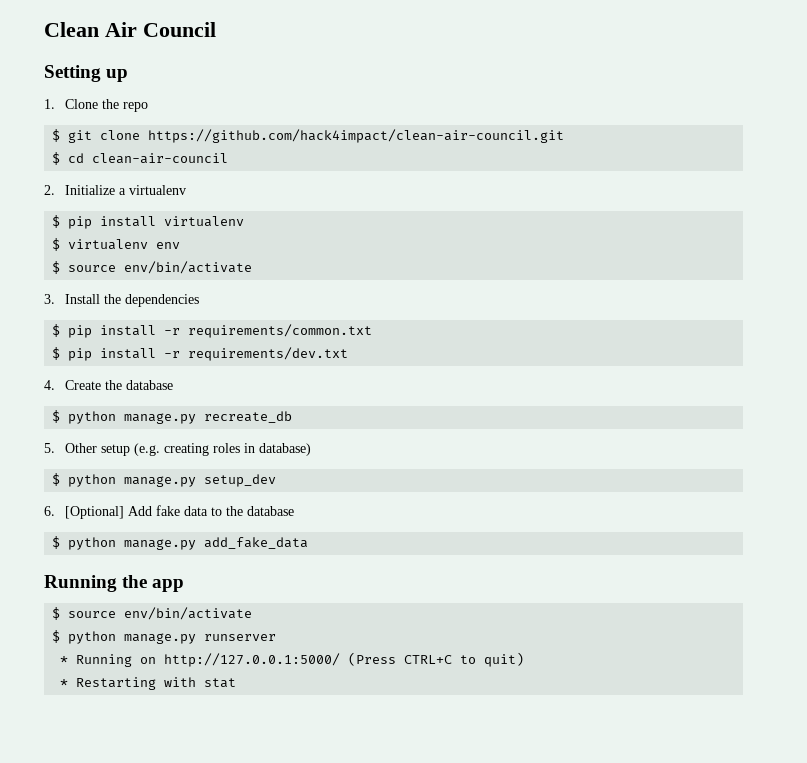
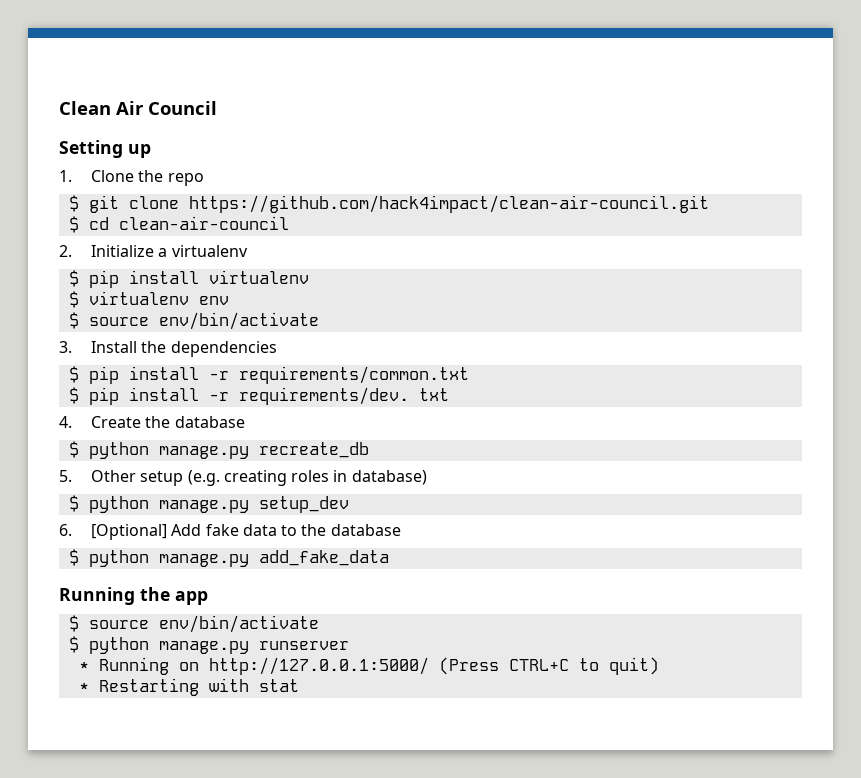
- $ pip install -r requirements/dev.txt
+ $ pip install -r requirements/dev. txt

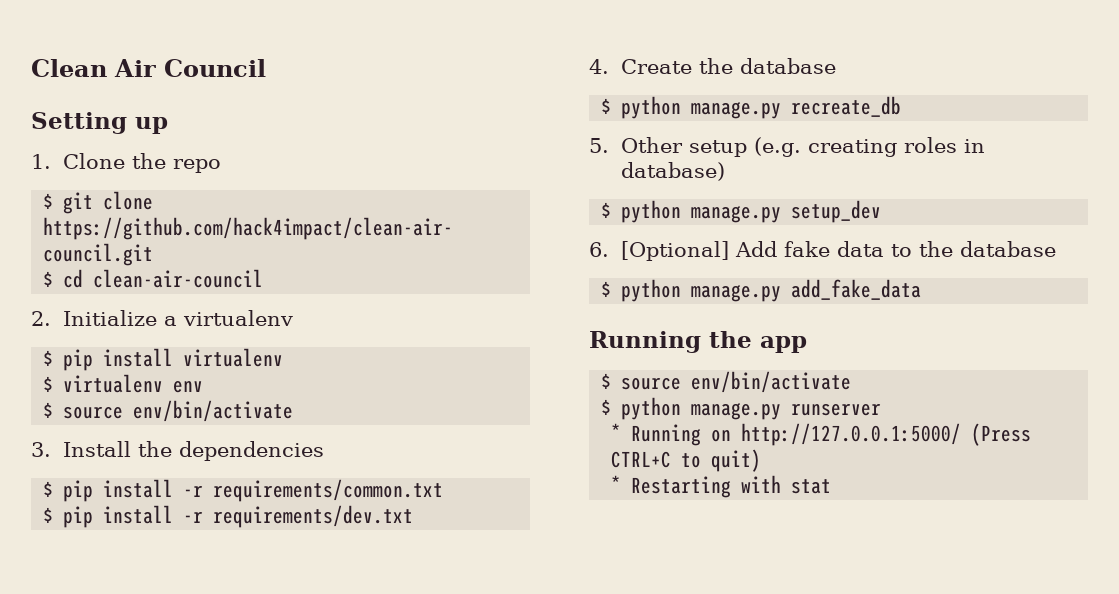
- $ pip install -r requirements/dev. txt
+ $ pip install -r requirements/dev.txt

